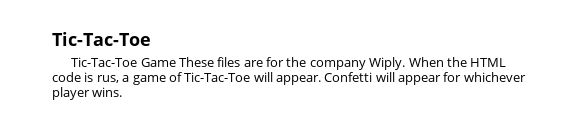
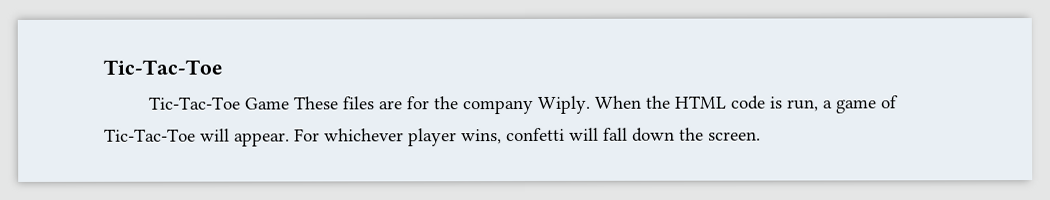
- When the HTML code is rus, a game of Tic-Tac-Toe will appear.
+ When the HTML code is run, a game of Tic-Tac-Toe will appear.
- Confetti will appear for whichever player wins.
+ For whichever player wins, confetti will fall down the screen.

